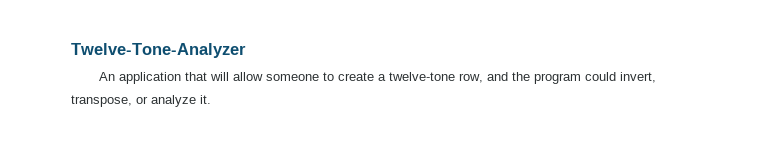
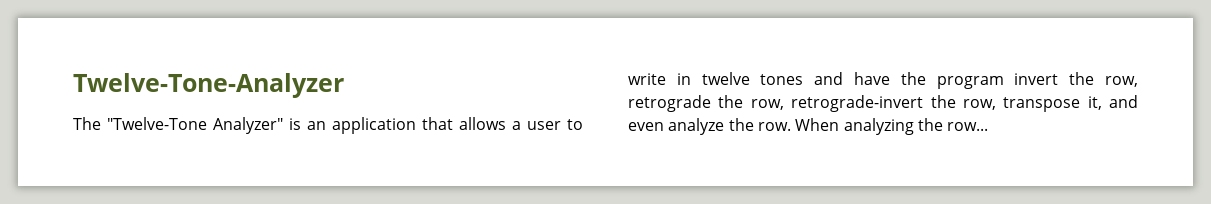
- An application that will allow someone to create a twelve-tone row, and the program could invert, transpose, or analyze it.
+ The "Twelve-Tone Analyzer" is an application that allows a user to write in twelve tones and have the program invert the row, retrograde the row, retrograde-invert the row, transpose it, and even analyze the row. When analyzing the row...

